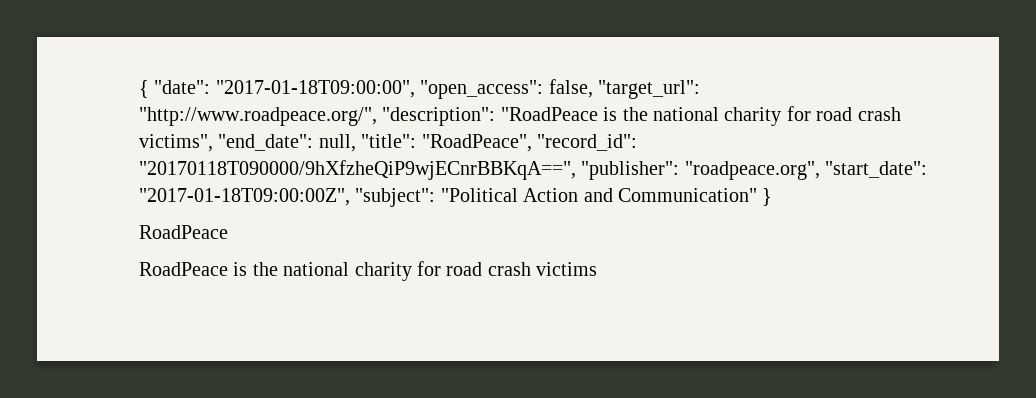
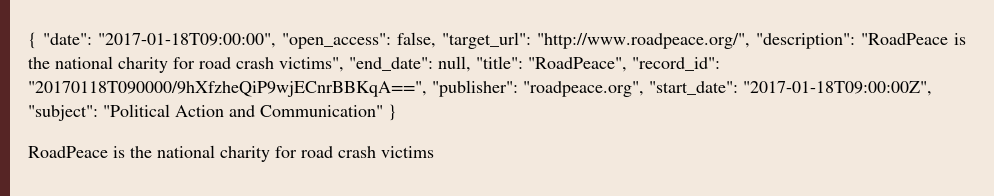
  { "date": "2017-01-18T09:00:00", "open_access": false, "target_url": "http://www.roadpeace.org/", "description": "RoadPeace is the national charity for road crash victims", "end_date": null, "title": "RoadPeace", "record_id": "20170118T090000/9hXfzheQiP9wjECnrBBKqA==", "publisher": "roadpeace.org", "start_date": "2017-01-18T09:00:00Z", "subject": "Political Action and Communication" }
- RoadPeace

